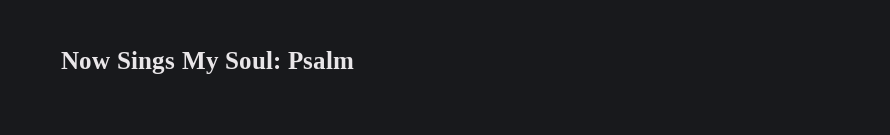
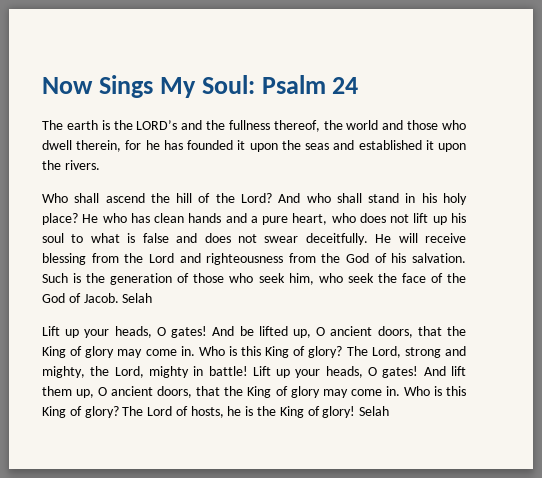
- Now Sings My Soul: Psalm
+ Now Sings My Soul: Psalm 24
+ The earth is the LORD’s and the fullness thereof, the world and those who dwell therein, for he has founded it upon the seas and established it upon the rivers.
+ Who shall ascend the hill of the Lord? And who shall stand in his holy place? He who has clean hands and a pure heart, who does not lift up his soul to what is false and does not swear deceitfully. He will receive blessing from the Lord and righteousness from the God of his salvation. Such is the generation of those who seek him, who seek the face of the God of Jacob. Selah
+ Lift up your heads, O gates! And be lifted up, O ancient doors, that the King of glory may come in. Who is this King of glory? The Lord, strong and mighty, the Lord, mighty in battle! Lift up your heads, O gates! And lift them up, O ancient doors, that the King of glory may come in. Who is this King of glory? The Lord of hosts, he is the King of glory! Selah

